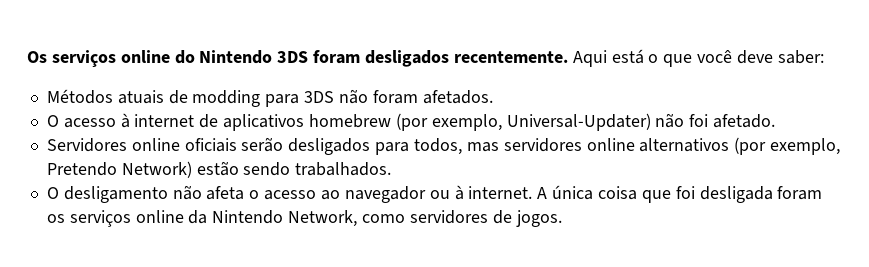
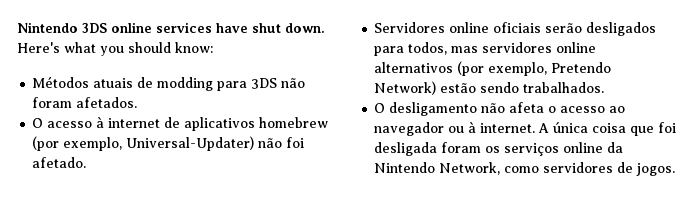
- Os serviços online do Nintendo 3DS foram desligados recentemente. Aqui está o que você deve saber:
+ Nintendo 3DS online services have shut down. Here's what you should know:

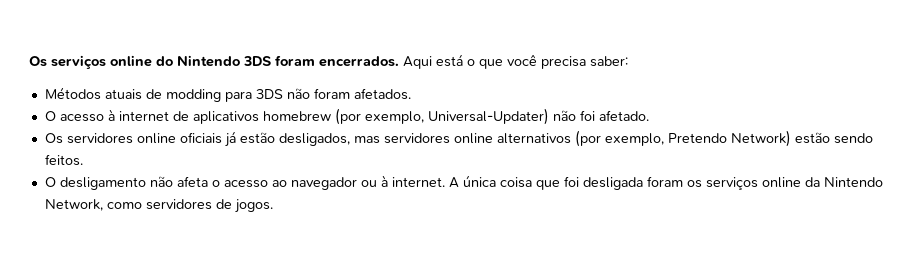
- Nintendo 3DS online services have shut down. Here's what you should know:
+ Os serviços online do Nintendo 3DS foram encerrados. Aqui está o que você precisa saber:
- Servidores online oficiais serão desligados para todos, mas servidores online alternativos (por exemplo, Pretendo Network) estão sendo trabalhados.
+ Os servidores online oficiais já estão desligados, mas servidores online alternativos (por exemplo, Pretendo Network) estão sendo feitos.

